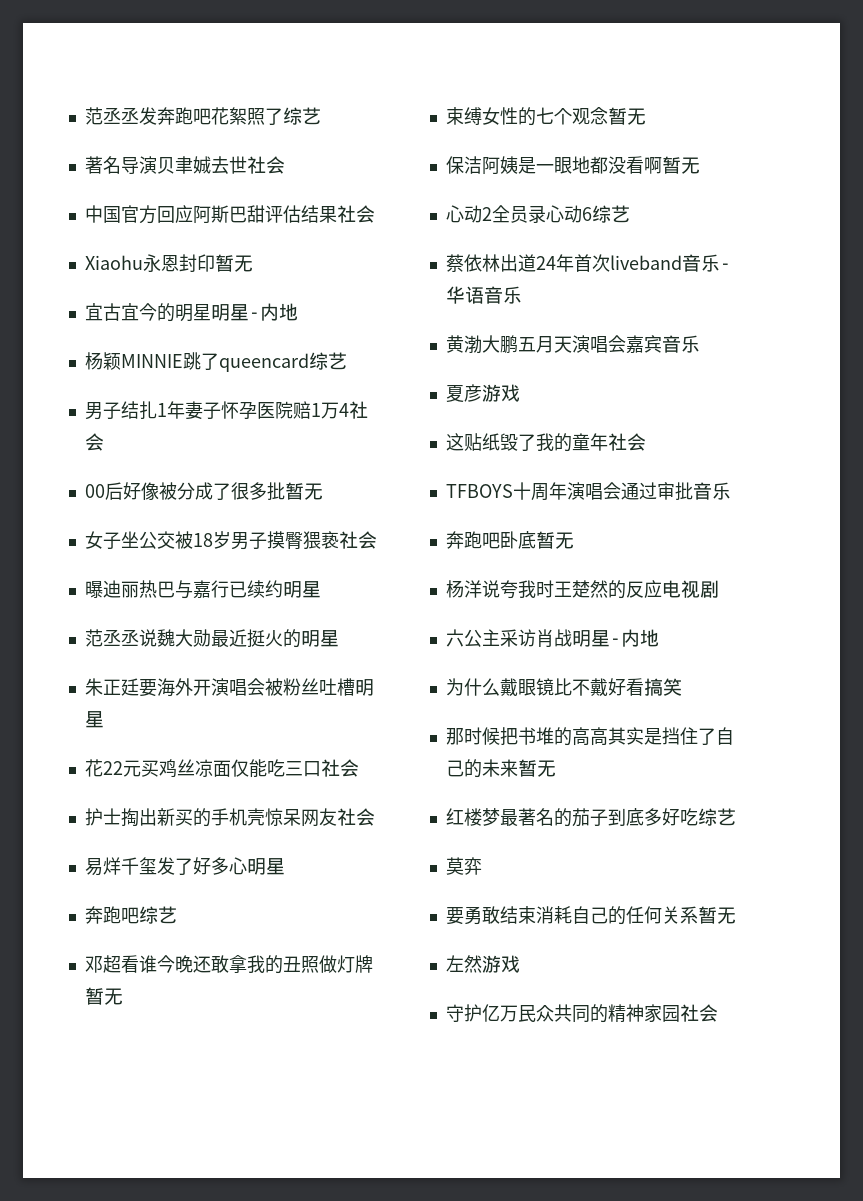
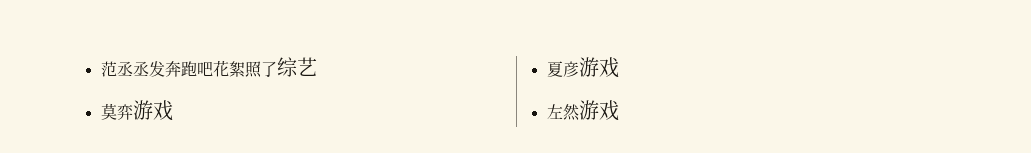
- 著名导演贝聿娍去世社会
- 中国官方回应阿斯巴甜评估结果社会
- Xiaohu永恩封印暂无
- 宜古宜今的明星明星-内地
- 杨颖MINNIE跳了queencard综艺
- 男子结扎1年妻子怀孕医院赔1万4社会
- 00后好像被分成了很多批暂无
- 女子坐公交被18岁男子摸臀猥亵社会
- 曝迪丽热巴与嘉行已续约明星
- 范丞丞说魏大勋最近挺火的明星
- 朱正廷要海外开演唱会被粉丝吐槽明星
- 花22元买鸡丝凉面仅能吃三口社会
- 护士掏出新买的手机壳惊呆网友社会
- 易烊千玺发了好多心明星
- 奔跑吧综艺
- 邓超看谁今晚还敢拿我的丑照做灯牌暂无
- 束缚女性的七个观念暂无
- 保洁阿姨是一眼地都没看啊暂无
- 心动2全员录心动6综艺
- 蔡依林出道24年首次liveband音乐-华语音乐
- 黄渤大鹏五月天演唱会嘉宾音乐
+ 莫弈游戏
  夏彦游戏
- 这贴纸毁了我的童年社会
- TFBOYS十周年演唱会通过审批音乐
- 奔跑吧卧底暂无
- 杨洋说夸我时王楚然的反应电视剧
- 六公主采访肖战明星-内地
- 为什么戴眼镜比不戴好看搞笑
- 那时候把书堆的高高其实是挡住了自己的未来暂无
- 红楼梦最著名的茄子到底多好吃综艺
- 莫弈
- 要勇敢结束消耗自己的任何关系暂无
  左然游戏
- 守护亿万民众共同的精神家园社会

